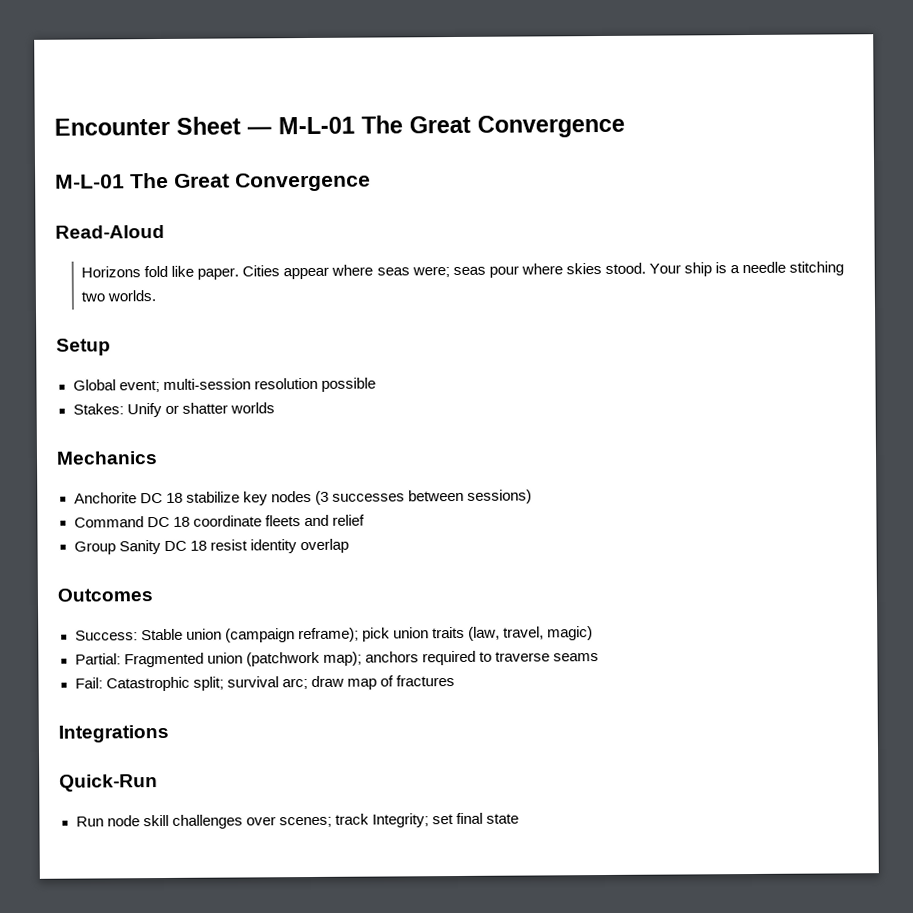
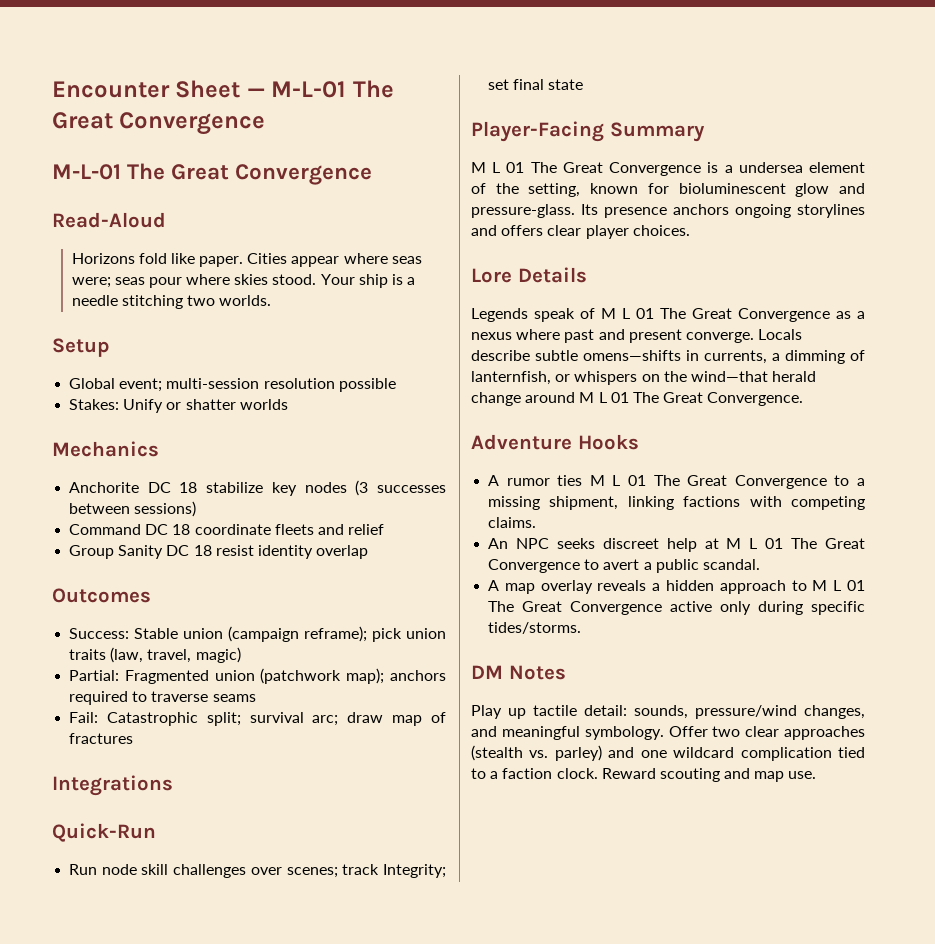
+ Player-Facing Summary
+ M L 01 The Great Convergence is a undersea element of the setting, known for bioluminescent glow and pressure-glass. Its presence anchors ongoing storylines and offers clear player choices.
+ Lore Details
+ Legends speak of M L 01 The Great Convergence as a nexus where past and present converge. Locals describe subtle omens—shifts in currents, a dimming of lanternfish, or whispers on the wind—that herald change around M L 01 The Great Convergence.
+ Adventure Hooks
+ A rumor ties M L 01 The Great Convergence to a missing shipment, linking factions with competing claims.
+ An NPC seeks discreet help at M L 01 The Great Convergence to avert a public scandal.
+ A map overlay reveals a hidden approach to M L 01 The Great Convergence active only during specific tides/storms.
+ DM Notes
+ Play up tactile detail: sounds, pressure/wind changes, and meaningful symbology. Offer two clear approaches (stealth vs. parley) and one wildcard complication tied to a faction clock. Reward scouting and map use.

